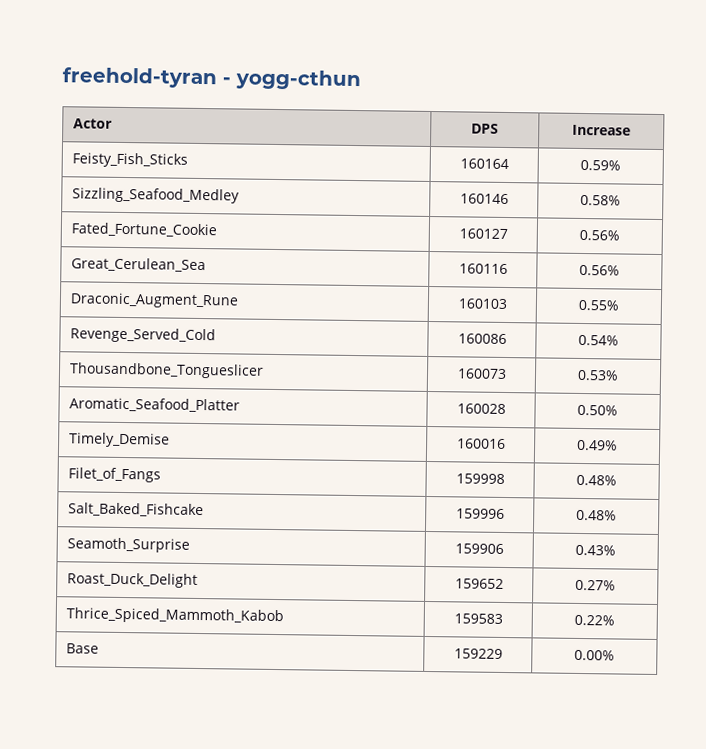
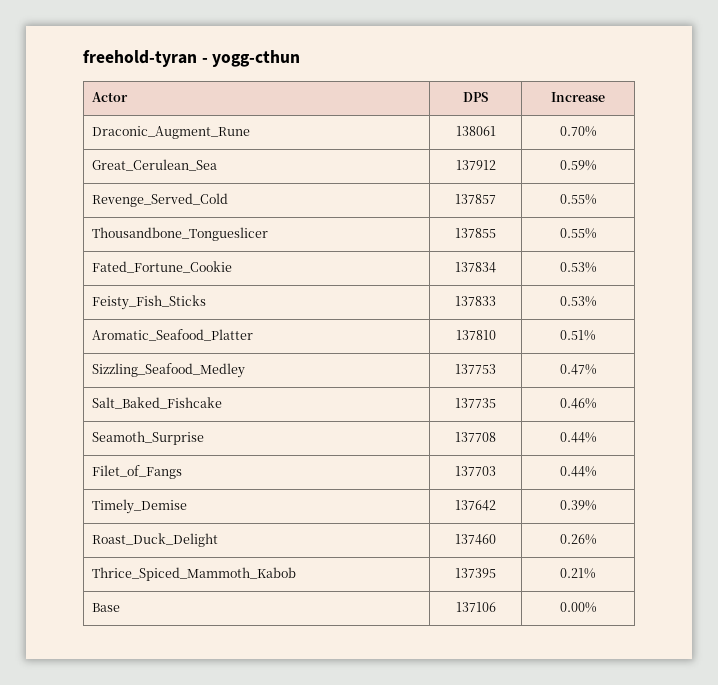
- Feisty_Fish_Sticks | 160164 | 0.59%
- Sizzling_Seafood_Medley | 160146 | 0.58%
- Fated_Fortune_Cookie | 160127 | 0.56%
- Great_Cerulean_Sea | 160116 | 0.56%
- Draconic_Augment_Rune | 160103 | 0.55%
- Revenge_Served_Cold | 160086 | 0.54%
- Thousandbone_Tongueslicer | 160073 | 0.53%
- Aromatic_Seafood_Platter | 160028 | 0.50%
- Timely_Demise | 160016 | 0.49%
- Filet_of_Fangs | 159998 | 0.48%
- Salt_Baked_Fishcake | 159996 | 0.48%
- Seamoth_Surprise | 159906 | 0.43%
+ Draconic_Augment_Rune | 138061 | 0.70%
+ Great_Cerulean_Sea | 137912 | 0.59%
+ Revenge_Served_Cold | 137857 | 0.55%
+ Thousandbone_Tongueslicer | 137855 | 0.55%
+ Fated_Fortune_Cookie | 137834 | 0.53%
+ Feisty_Fish_Sticks | 137833 | 0.53%
+ Aromatic_Seafood_Platter | 137810 | 0.51%
+ Sizzling_Seafood_Medley | 137753 | 0.47%
+ Salt_Baked_Fishcake | 137735 | 0.46%
+ Seamoth_Surprise | 137708 | 0.44%
+ Filet_of_Fangs | 137703 | 0.44%
+ Timely_Demise | 137642 | 0.39%
- Roast_Duck_Delight | 159652 | 0.27%
+ Roast_Duck_Delight | 137460 | 0.26%
- Thrice_Spiced_Mammoth_Kabob | 159583 | 0.22%
+ Thrice_Spiced_Mammoth_Kabob | 137395 | 0.21%
- Base | 159229 | 0.00%
+ Base | 137106 | 0.00%

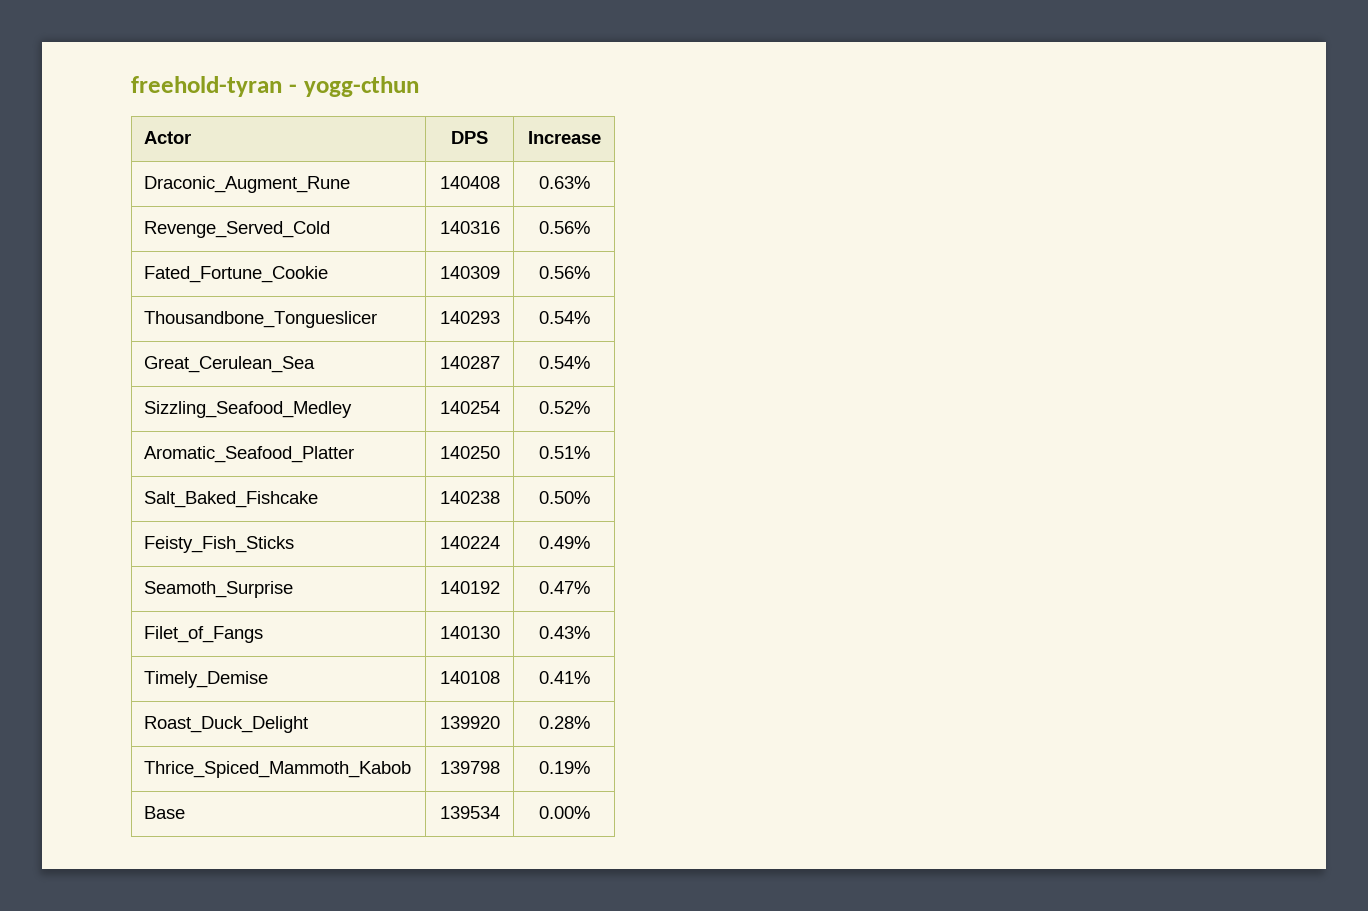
- Draconic_Augment_Rune | 138061 | 0.70%
- Great_Cerulean_Sea | 137912 | 0.59%
- Revenge_Served_Cold | 137857 | 0.55%
- Thousandbone_Tongueslicer | 137855 | 0.55%
- Fated_Fortune_Cookie | 137834 | 0.53%
- Feisty_Fish_Sticks | 137833 | 0.53%
- Aromatic_Seafood_Platter | 137810 | 0.51%
- Sizzling_Seafood_Medley | 137753 | 0.47%
- Salt_Baked_Fishcake | 137735 | 0.46%
- Seamoth_Surprise | 137708 | 0.44%
+ Draconic_Augment_Rune | 140408 | 0.63%
+ Revenge_Served_Cold | 140316 | 0.56%
+ Fated_Fortune_Cookie | 140309 | 0.56%
+ Thousandbone_Tongueslicer | 140293 | 0.54%
+ Great_Cerulean_Sea | 140287 | 0.54%
+ Sizzling_Seafood_Medley | 140254 | 0.52%
+ Aromatic_Seafood_Platter | 140250 | 0.51%
+ Salt_Baked_Fishcake | 140238 | 0.50%
+ Feisty_Fish_Sticks | 140224 | 0.49%
+ Seamoth_Surprise | 140192 | 0.47%
- Filet_of_Fangs | 137703 | 0.44%
+ Filet_of_Fangs | 140130 | 0.43%
- Timely_Demise | 137642 | 0.39%
+ Timely_Demise | 140108 | 0.41%
- Roast_Duck_Delight | 137460 | 0.26%
+ Roast_Duck_Delight | 139920 | 0.28%
- Thrice_Spiced_Mammoth_Kabob | 137395 | 0.21%
+ Thrice_Spiced_Mammoth_Kabob | 139798 | 0.19%
- Base | 137106 | 0.00%
+ Base | 139534 | 0.00%

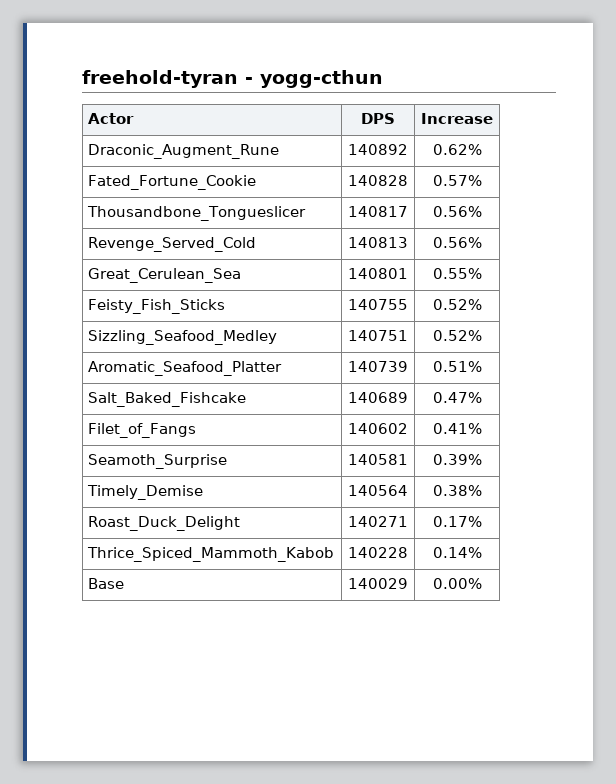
- Draconic_Augment_Rune | 140408 | 0.63%
+ Draconic_Augment_Rune | 140892 | 0.62%
+ Fated_Fortune_Cookie | 140828 | 0.57%
+ Thousandbone_Tongueslicer | 140817 | 0.56%
- Revenge_Served_Cold | 140316 | 0.56%
- Fated_Fortune_Cookie | 140309 | 0.56%
- Thousandbone_Tongueslicer | 140293 | 0.54%
- Great_Cerulean_Sea | 140287 | 0.54%
+ Revenge_Served_Cold | 140813 | 0.56%
+ Great_Cerulean_Sea | 140801 | 0.55%
+ Feisty_Fish_Sticks | 140755 | 0.52%
- Sizzling_Seafood_Medley | 140254 | 0.52%
+ Sizzling_Seafood_Medley | 140751 | 0.52%
- Aromatic_Seafood_Platter | 140250 | 0.51%
+ Aromatic_Seafood_Platter | 140739 | 0.51%
- Salt_Baked_Fishcake | 140238 | 0.50%
- Feisty_Fish_Sticks | 140224 | 0.49%
- Seamoth_Surprise | 140192 | 0.47%
- Filet_of_Fangs | 140130 | 0.43%
+ Salt_Baked_Fishcake | 140689 | 0.47%
+ Filet_of_Fangs | 140602 | 0.41%
+ Seamoth_Surprise | 140581 | 0.39%
- Timely_Demise | 140108 | 0.41%
+ Timely_Demise | 140564 | 0.38%
- Roast_Duck_Delight | 139920 | 0.28%
+ Roast_Duck_Delight | 140271 | 0.17%
- Thrice_Spiced_Mammoth_Kabob | 139798 | 0.19%
+ Thrice_Spiced_Mammoth_Kabob | 140228 | 0.14%
- Base | 139534 | 0.00%
+ Base | 140029 | 0.00%

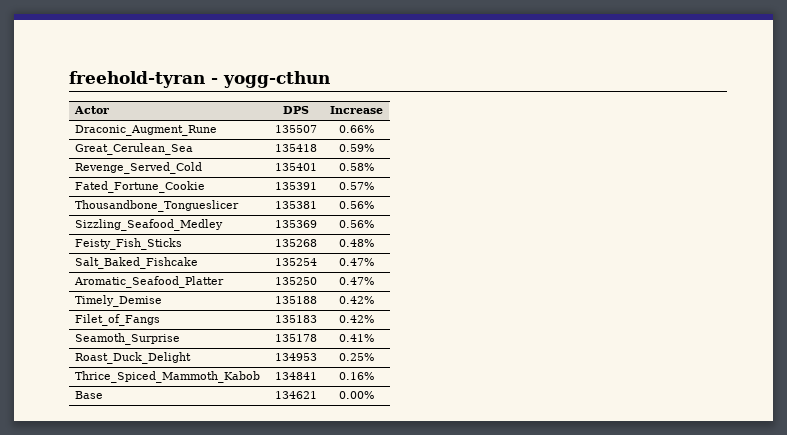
- Draconic_Augment_Rune | 140892 | 0.62%
+ Draconic_Augment_Rune | 135507 | 0.66%
+ Great_Cerulean_Sea | 135418 | 0.59%
+ Revenge_Served_Cold | 135401 | 0.58%
- Fated_Fortune_Cookie | 140828 | 0.57%
+ Fated_Fortune_Cookie | 135391 | 0.57%
- Thousandbone_Tongueslicer | 140817 | 0.56%
- Revenge_Served_Cold | 140813 | 0.56%
- Great_Cerulean_Sea | 140801 | 0.55%
- Feisty_Fish_Sticks | 140755 | 0.52%
- Sizzling_Seafood_Medley | 140751 | 0.52%
- Aromatic_Seafood_Platter | 140739 | 0.51%
- Salt_Baked_Fishcake | 140689 | 0.47%
- Filet_of_Fangs | 140602 | 0.41%
- Seamoth_Surprise | 140581 | 0.39%
- Timely_Demise | 140564 | 0.38%
+ Thousandbone_Tongueslicer | 135381 | 0.56%
+ Sizzling_Seafood_Medley | 135369 | 0.56%
+ Feisty_Fish_Sticks | 135268 | 0.48%
+ Salt_Baked_Fishcake | 135254 | 0.47%
+ Aromatic_Seafood_Platter | 135250 | 0.47%
+ Timely_Demise | 135188 | 0.42%
+ Filet_of_Fangs | 135183 | 0.42%
+ Seamoth_Surprise | 135178 | 0.41%
- Roast_Duck_Delight | 140271 | 0.17%
+ Roast_Duck_Delight | 134953 | 0.25%
- Thrice_Spiced_Mammoth_Kabob | 140228 | 0.14%
+ Thrice_Spiced_Mammoth_Kabob | 134841 | 0.16%
- Base | 140029 | 0.00%
+ Base | 134621 | 0.00%

